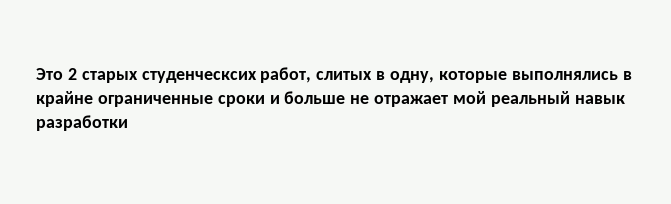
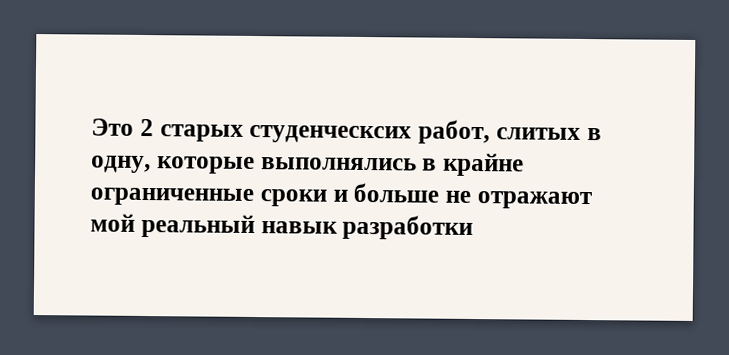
- Это 2 старых студенческсих работ, слитых в одну, которые выполнялись в крайне ограниченные сроки и больше не отражает мой реальный навык разработки
+ Это 2 старых студенческсих работ, слитых в одну, которые выполнялись в крайне ограниченные сроки и больше не отражают мой реальный навык разработки

